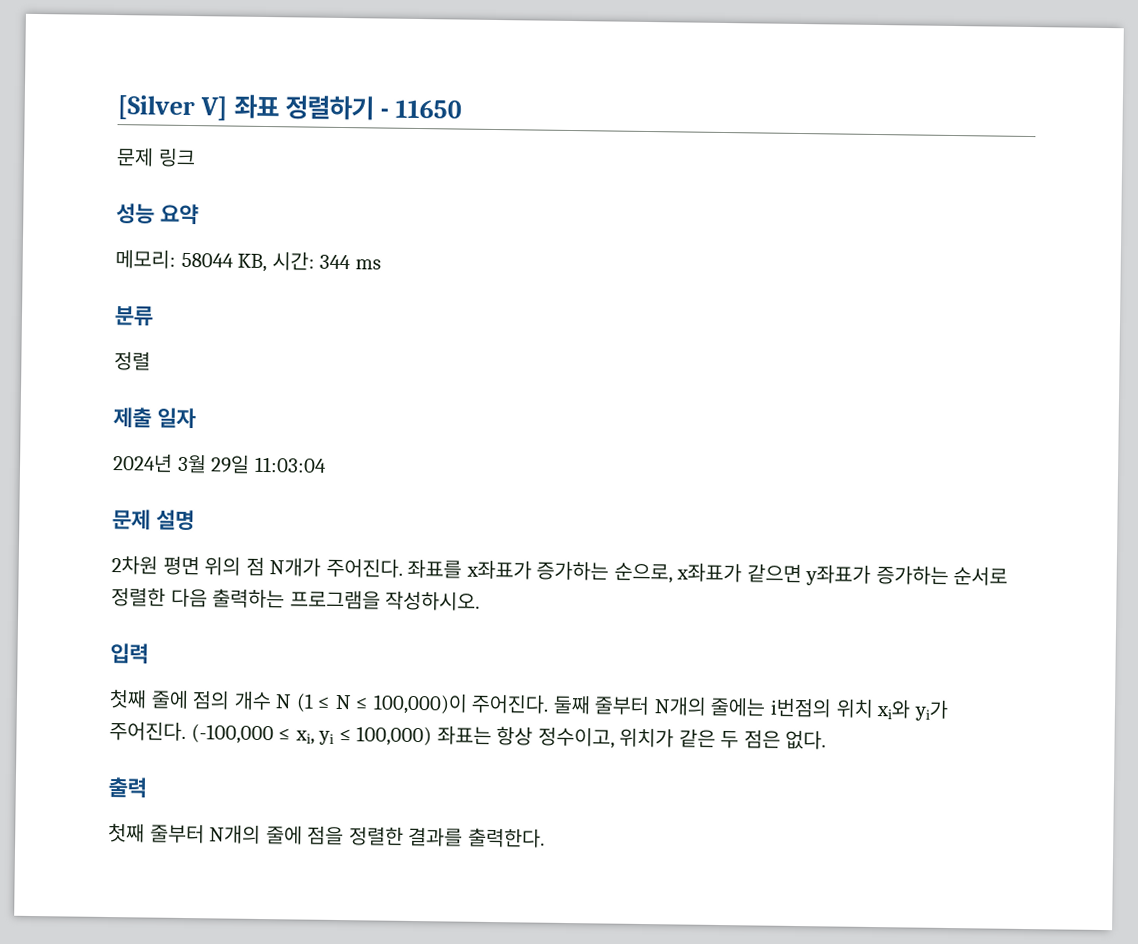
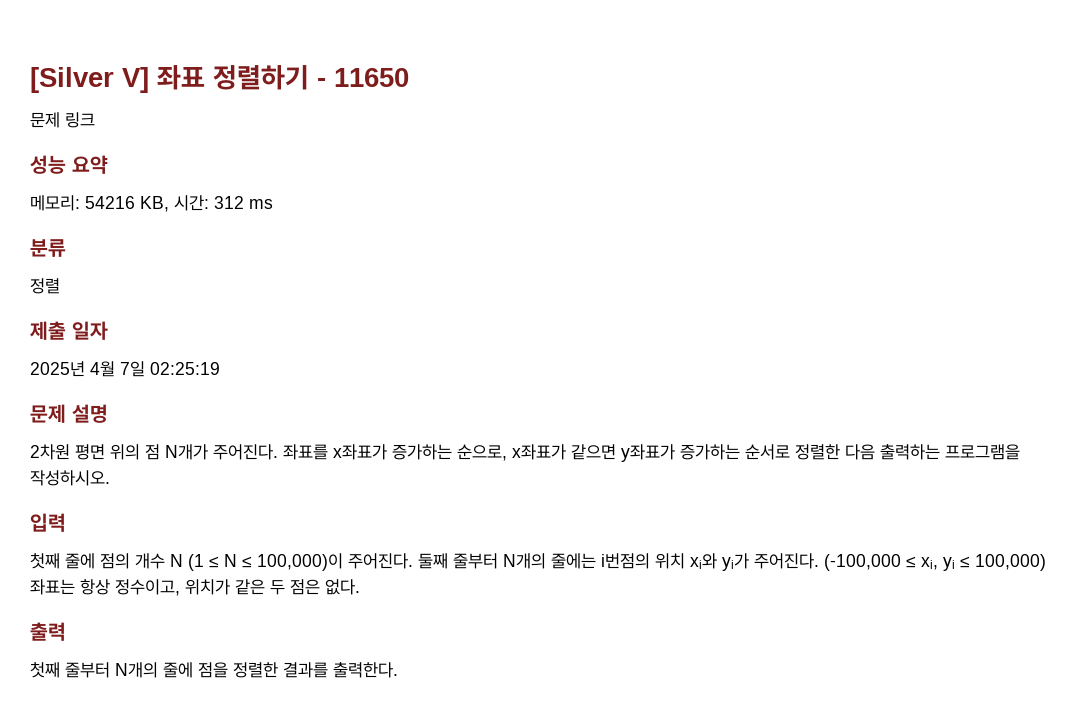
- 메모리: 58044 KB, 시간: 344 ms
+ 메모리: 54216 KB, 시간: 312 ms
- 2024년 3월 29일 11:03:04
+ 2025년 4월 7일 02:25:19

